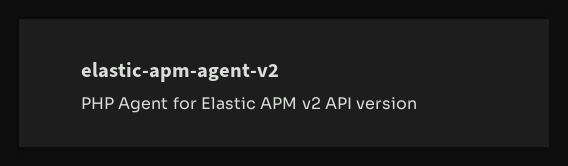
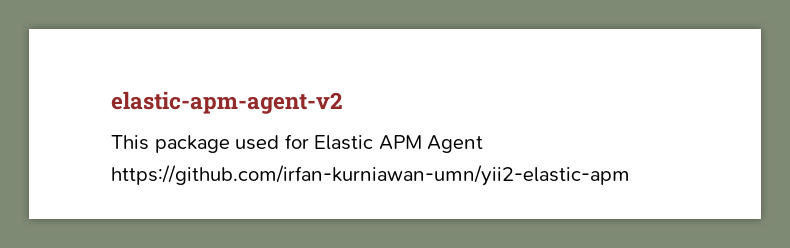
- PHP Agent for Elastic APM v2 API version
+ This package used for Elastic APM Agent https://github.com/irfan-kurniawan-umn/yii2-elastic-apm

